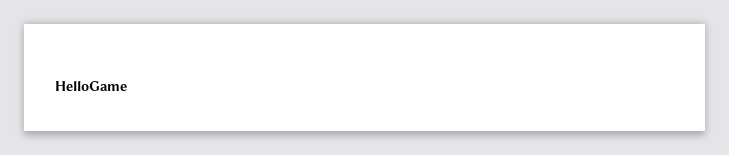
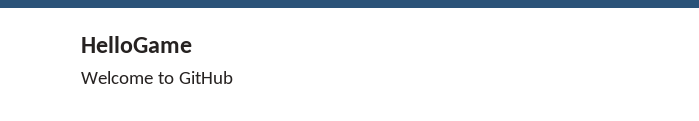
+ Welcome to GitHub

